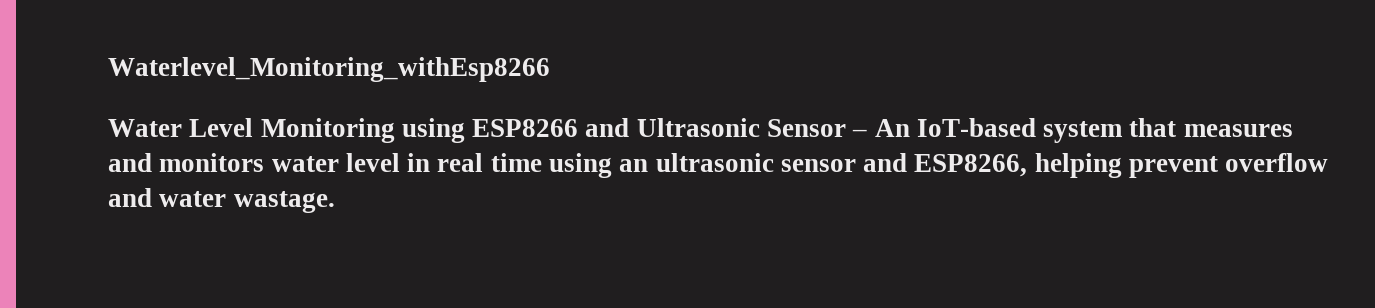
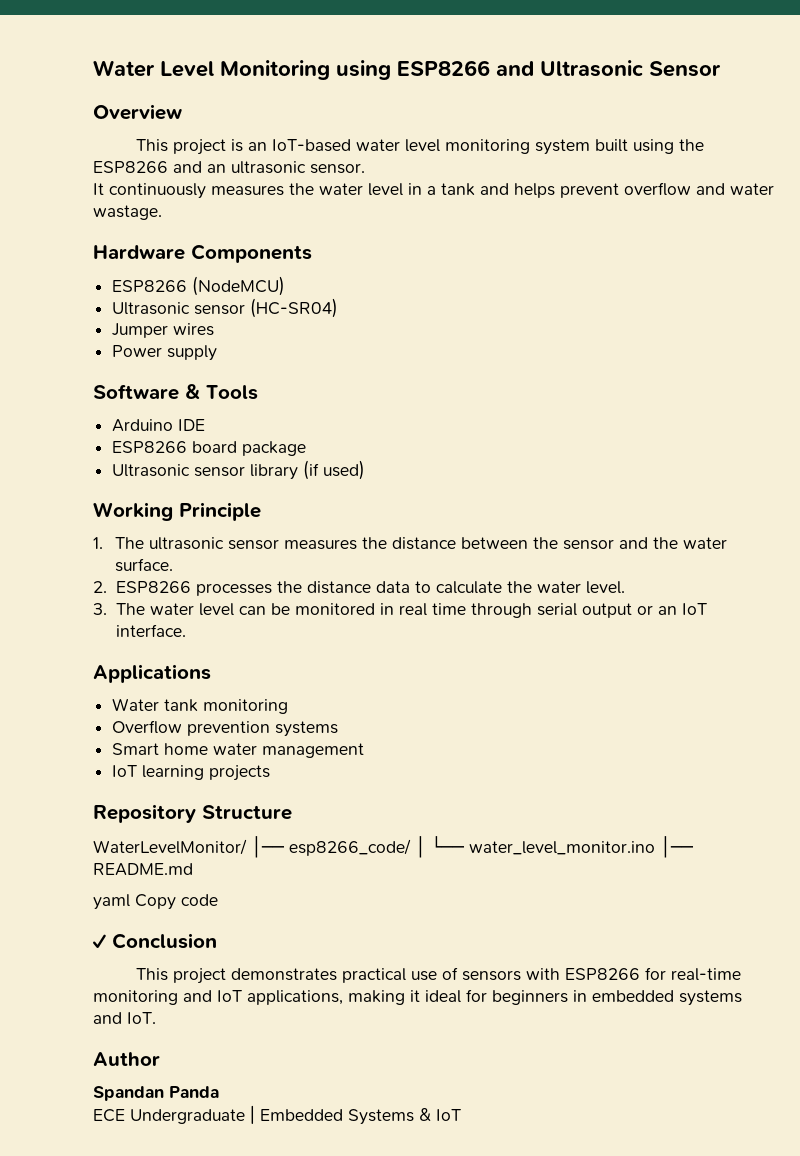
- Waterlevel_Monitoring_withEsp8266
- Water Level Monitoring using ESP8266 and Ultrasonic Sensor – An IoT-based system that measures and monitors water level in real time using an ultrasonic sensor and ESP8266, helping prevent overflow and water wastage.
+ Water Level Monitoring using ESP8266 and Ultrasonic Sensor
+ Overview
+ This project is an IoT-based water level monitoring system built using the ESP8266 and an ultrasonic sensor.
+ It continuously measures the water level in a tank and helps prevent overflow and water wastage.
+ Hardware Components
+ ESP8266 (NodeMCU)
+ Ultrasonic sensor (HC-SR04)
+ Jumper wires
+ Power supply
+ Software & Tools
+ Arduino IDE
+ ESP8266 board package
+ Ultrasonic sensor library (if used)
+ Working Principle
+ 1. The ultrasonic sensor measures the distance between the sensor and the water surface.
+ 2. ESP8266 processes the distance data to calculate the water level.
+ 3. The water level can be monitored in real time through serial output or an IoT interface.
+ Applications
+ Water tank monitoring
+ Overflow prevention systems
+ Smart home water management
+ IoT learning projects
+ Repository Structure
+ WaterLevelMonitor/ │── esp8266_code/ │ └── water_level_monitor.ino │── README.md
+ yaml Copy code
+ ✓ Conclusion
+ This project demonstrates practical use of sensors with ESP8266 for real-time monitoring and IoT applications, making it ideal for beginners in embedded systems and IoT.
+ Author
+ Spandan Panda
+ ECE Undergraduate | Embedded Systems & IoT

